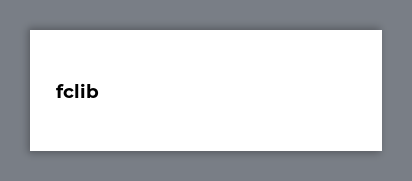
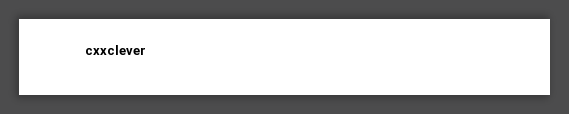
- fclib
+ cxxclever

